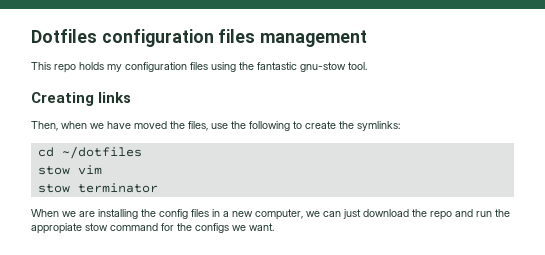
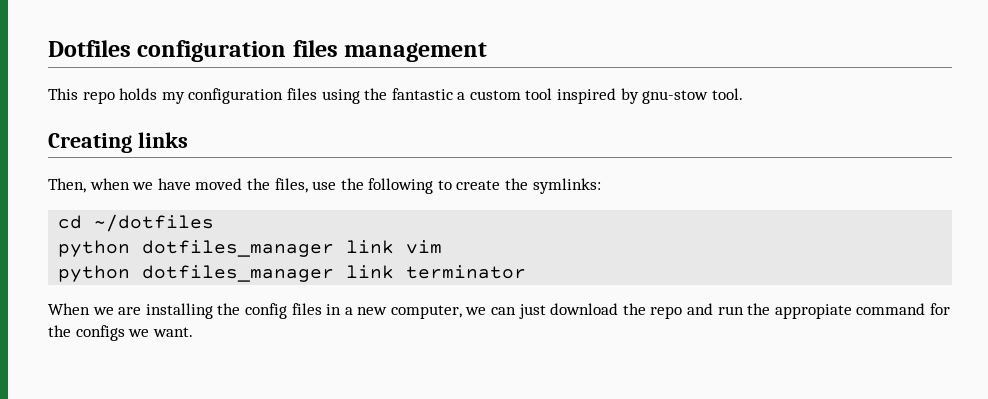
- This repo holds my configuration files using the fantastic gnu-stow tool.
+ This repo holds my configuration files using the fantastic a custom tool inspired by gnu-stow tool.
- stow vim
- stow terminator
+ python dotfiles_manager link vim
+ python dotfiles_manager link terminator
- When we are installing the config files in a new computer, we can just download the repo and run the appropiate stow command for the configs we want.
+ When we are installing the config files in a new computer, we can just download the repo and run the appropiate command for the configs we want.

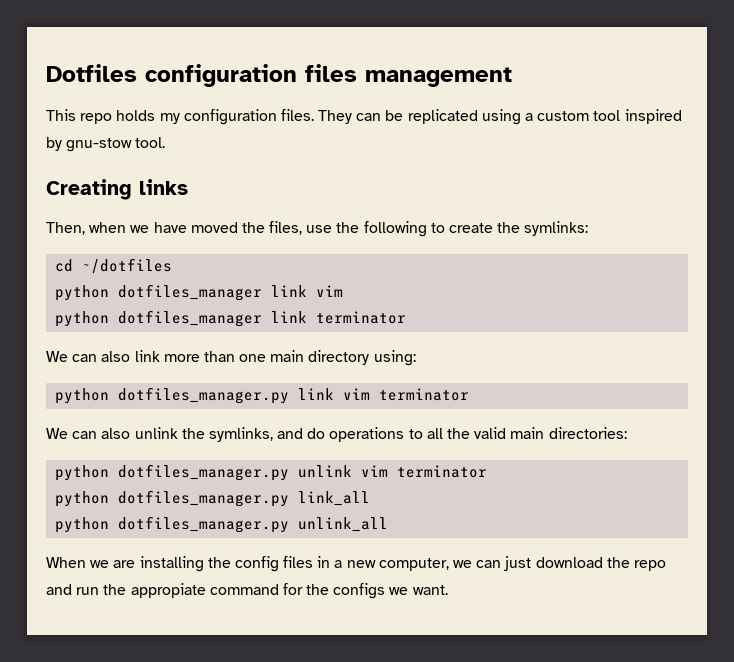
- This repo holds my configuration files using the fantastic a custom tool inspired by gnu-stow tool.
+ This repo holds my configuration files. They can be replicated using a custom tool inspired by gnu-stow tool.
+ We can also link more than one main directory using:
+ python dotfiles_manager.py link vim terminator
+ We can also unlink the symlinks, and do operations to all the valid main directories:
+ python dotfiles_manager.py unlink vim terminator
+ python dotfiles_manager.py link_all
+ python dotfiles_manager.py unlink_all

